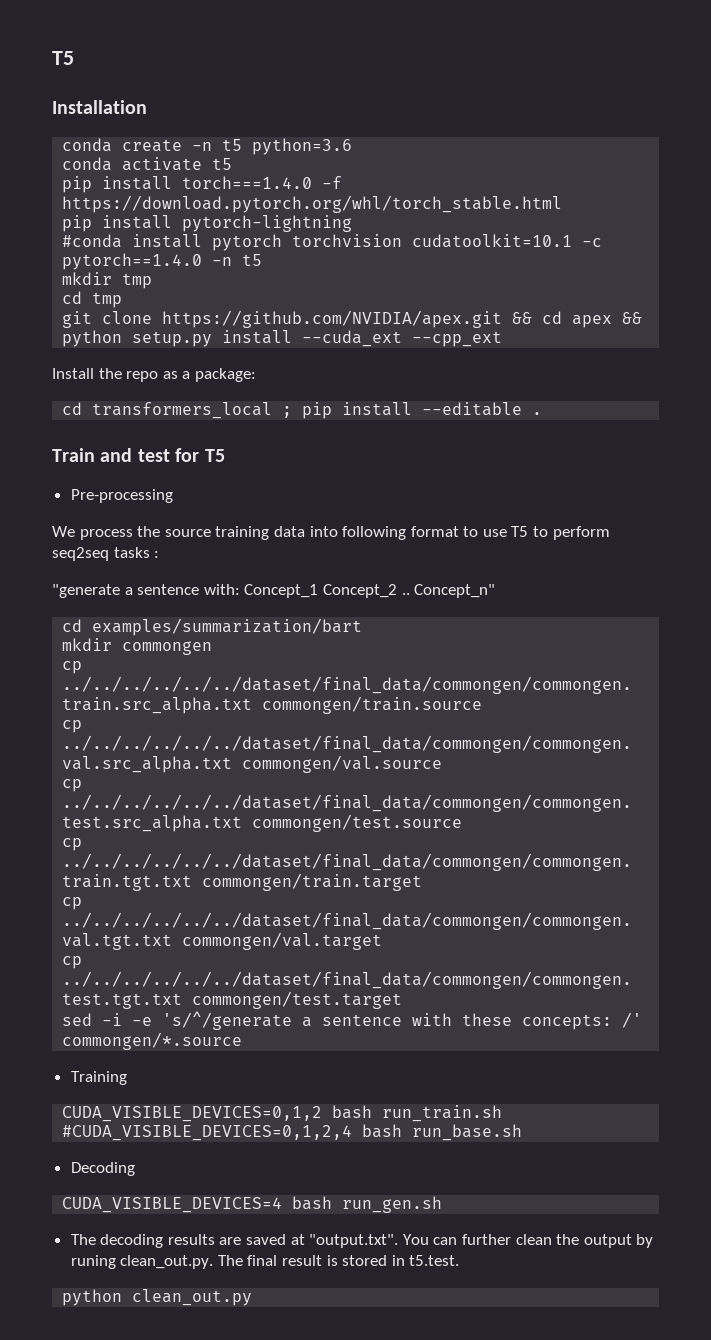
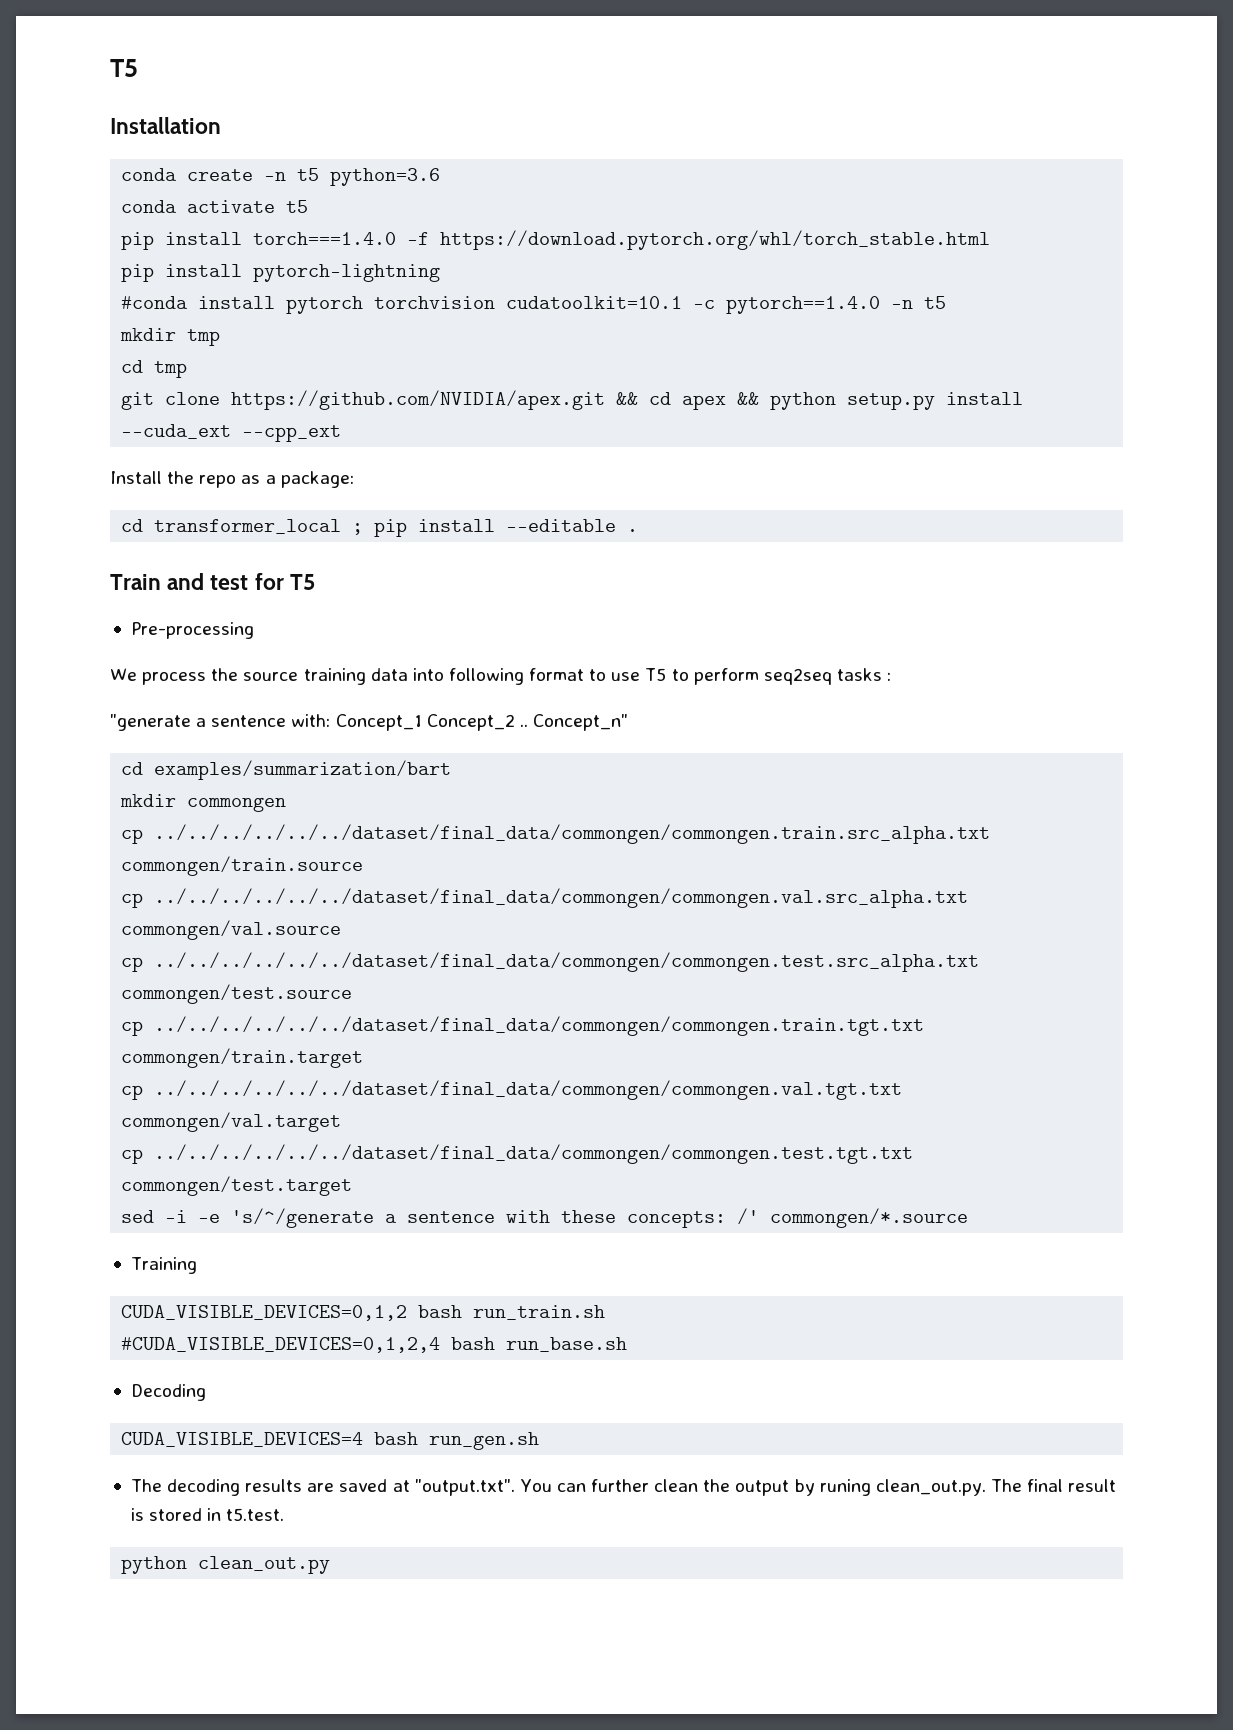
- cd transformers_local ; pip install --editable .
+ cd transformer_local ; pip install --editable .

